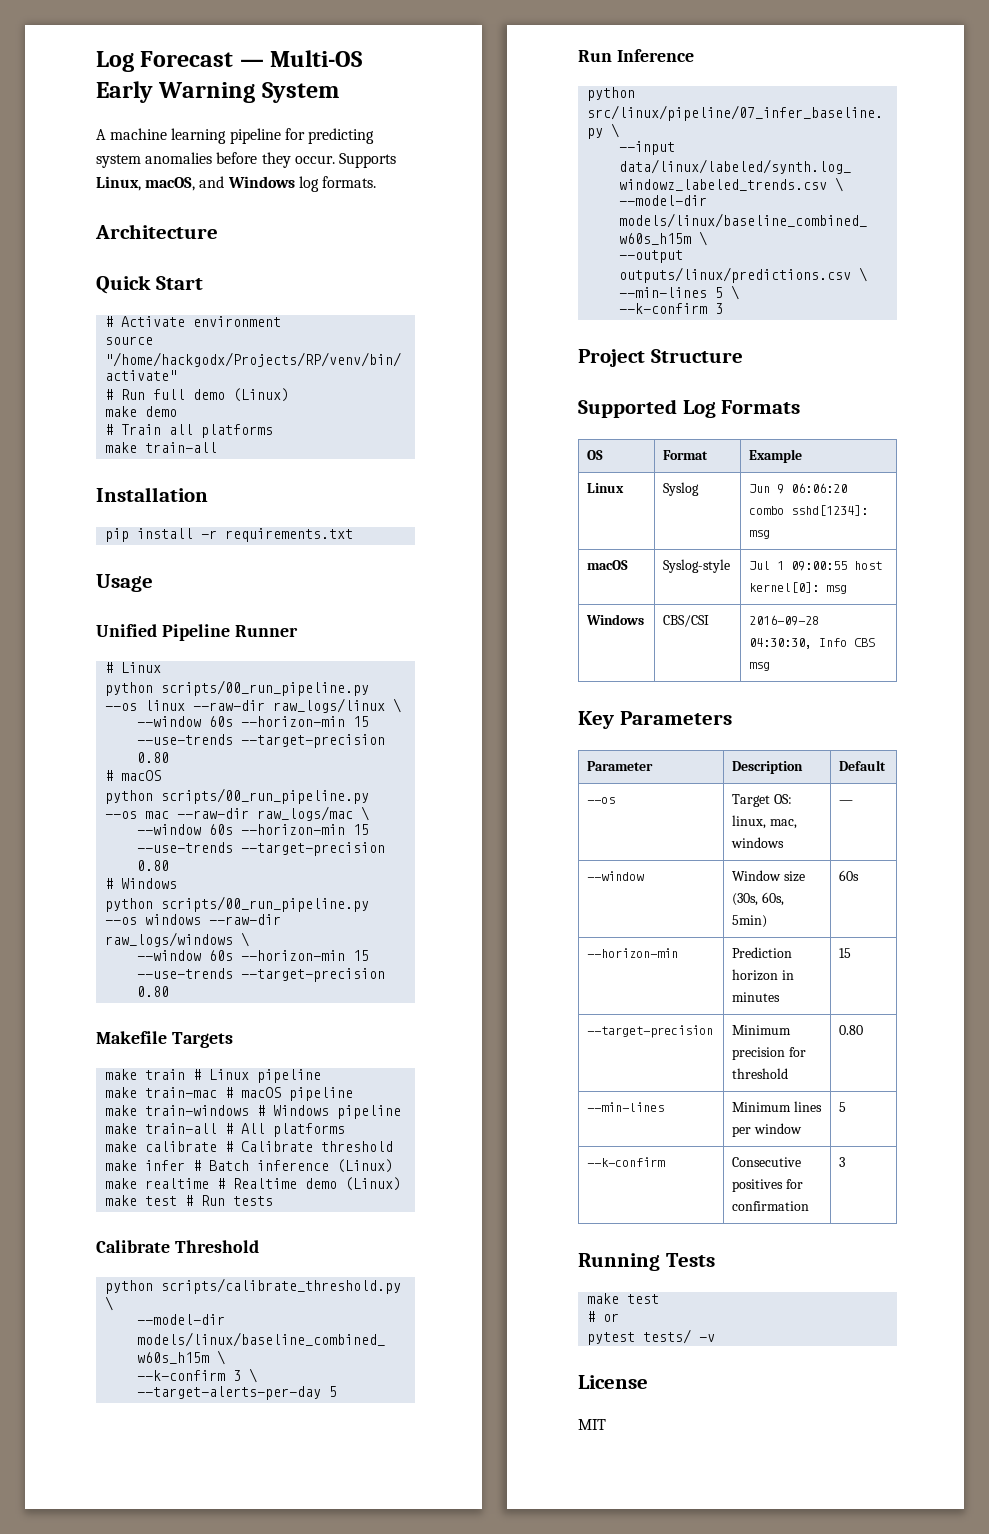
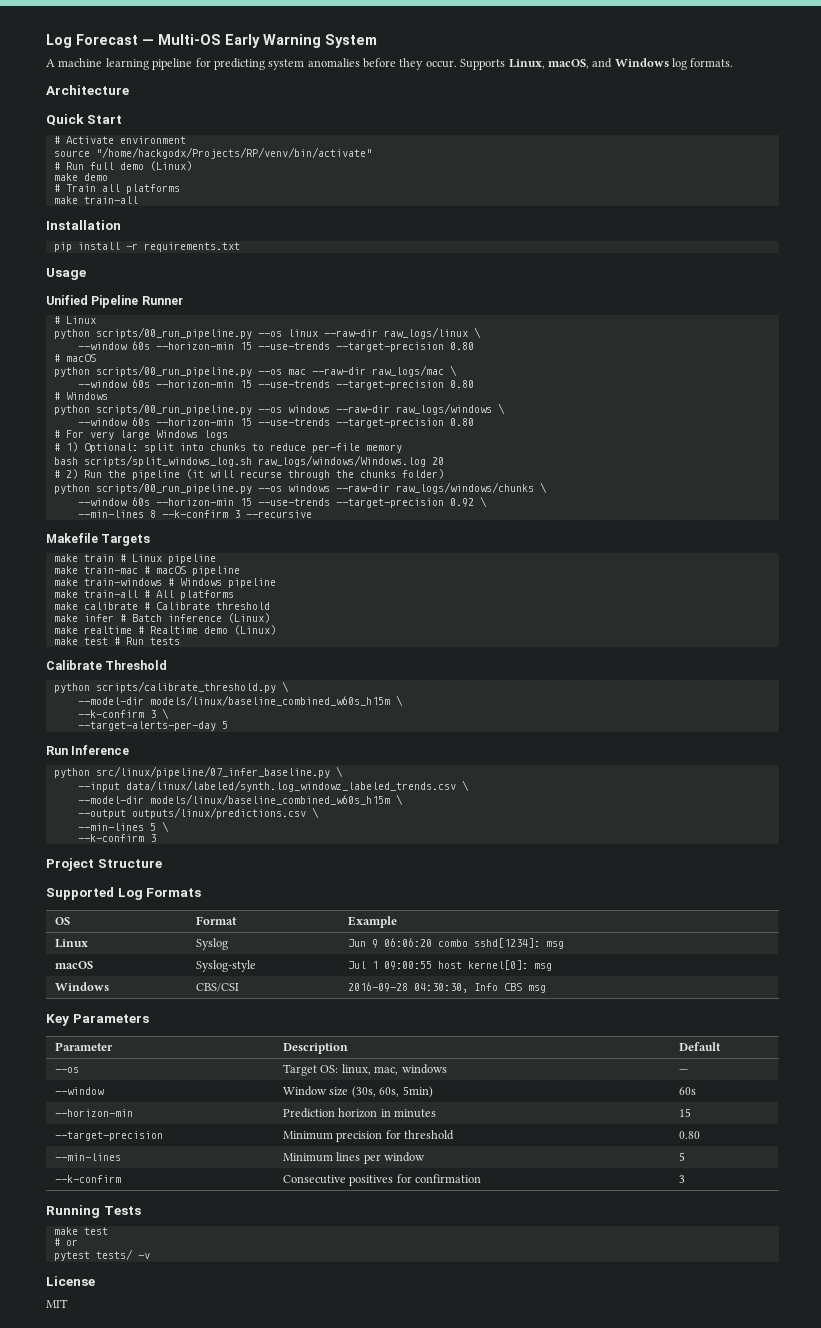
+ # For very large Windows logs
+ # 1) Optional: split into chunks to reduce per-file memory
+ bash scripts/split_windows_log.sh raw_logs/windows/Windows.log 20
+ # 2) Run the pipeline (it will recurse through the chunks folder)
+ python scripts/00_run_pipeline.py --os windows --raw-dir raw_logs/windows/chunks \
+ --window 60s --horizon-min 15 --use-trends --target-precision 0.92 \
+ --min-lines 8 --k-confirm 3 --recursive

